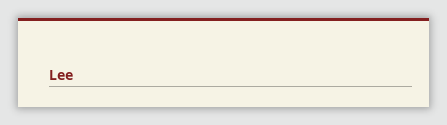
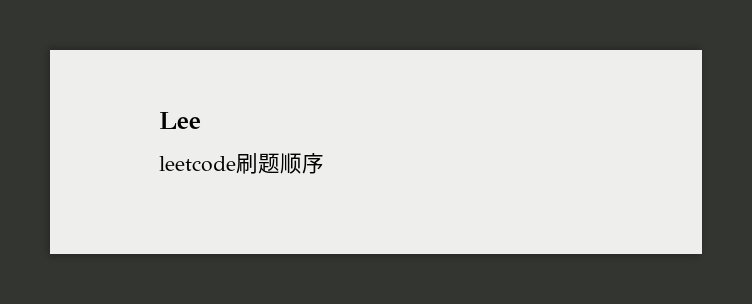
+ leetcode刷题顺序

